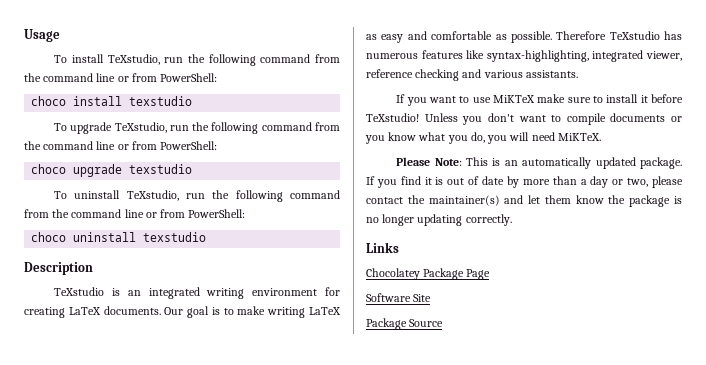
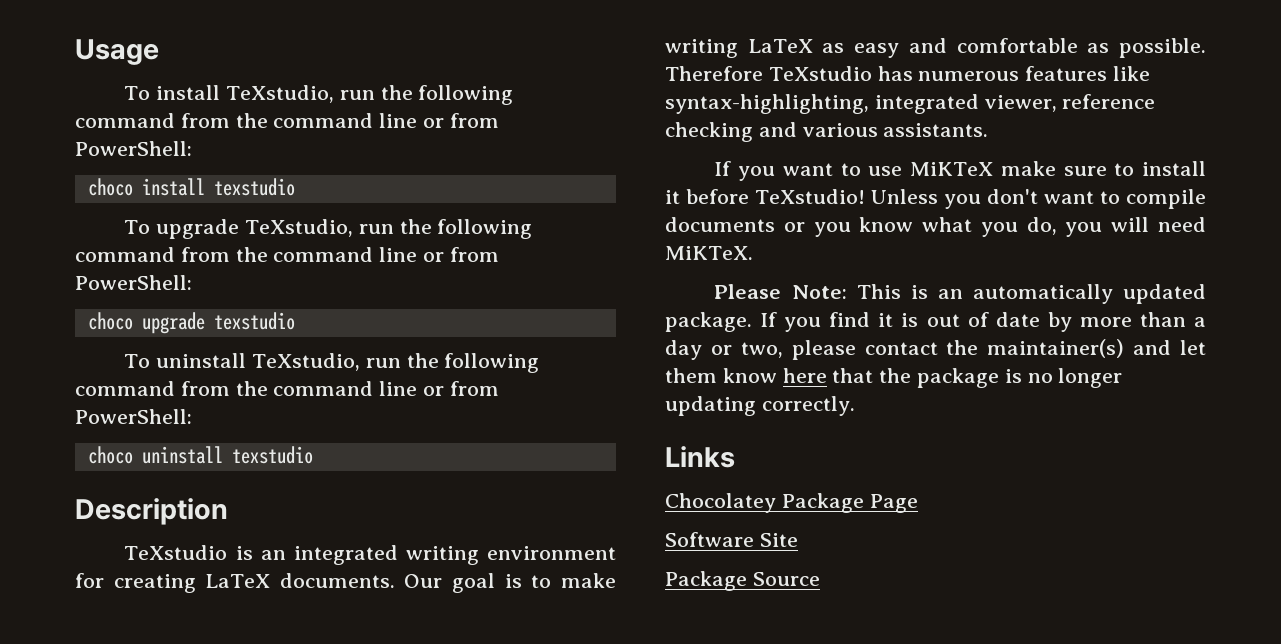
- If you find it is out of date by more than a day or two, please contact the maintainer(s) and let them know the package is no longer updating correctly.
+ If you find it is out of date by more than a day or two, please contact the maintainer(s) and let them know here that the package is no longer updating correctly.

